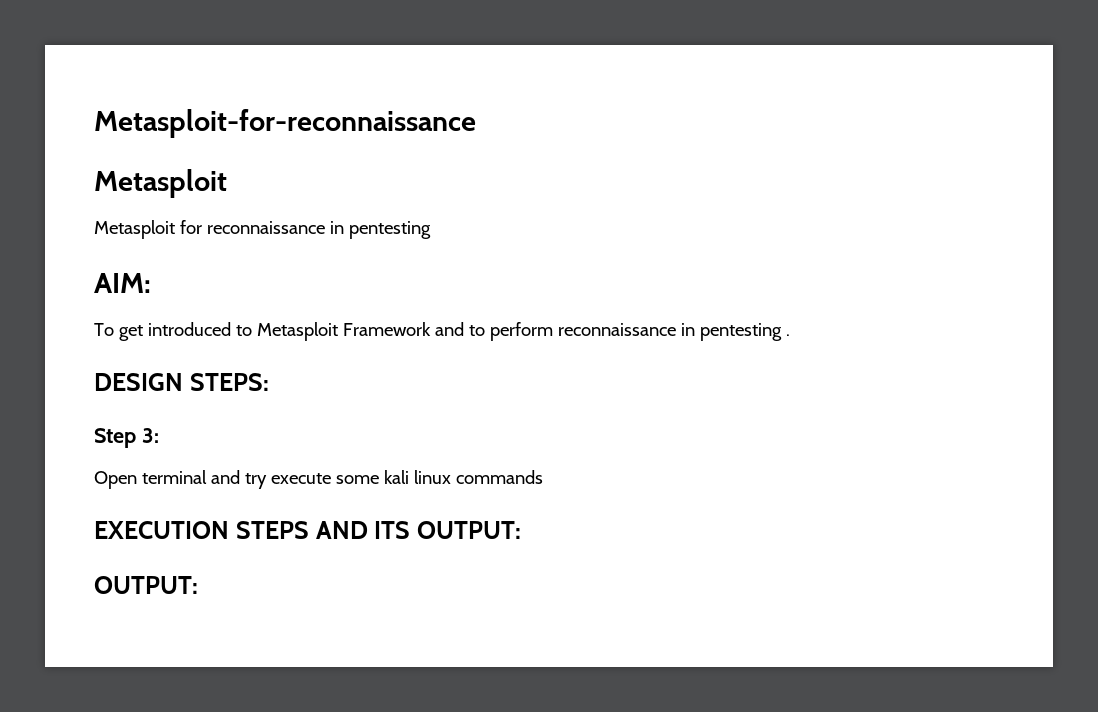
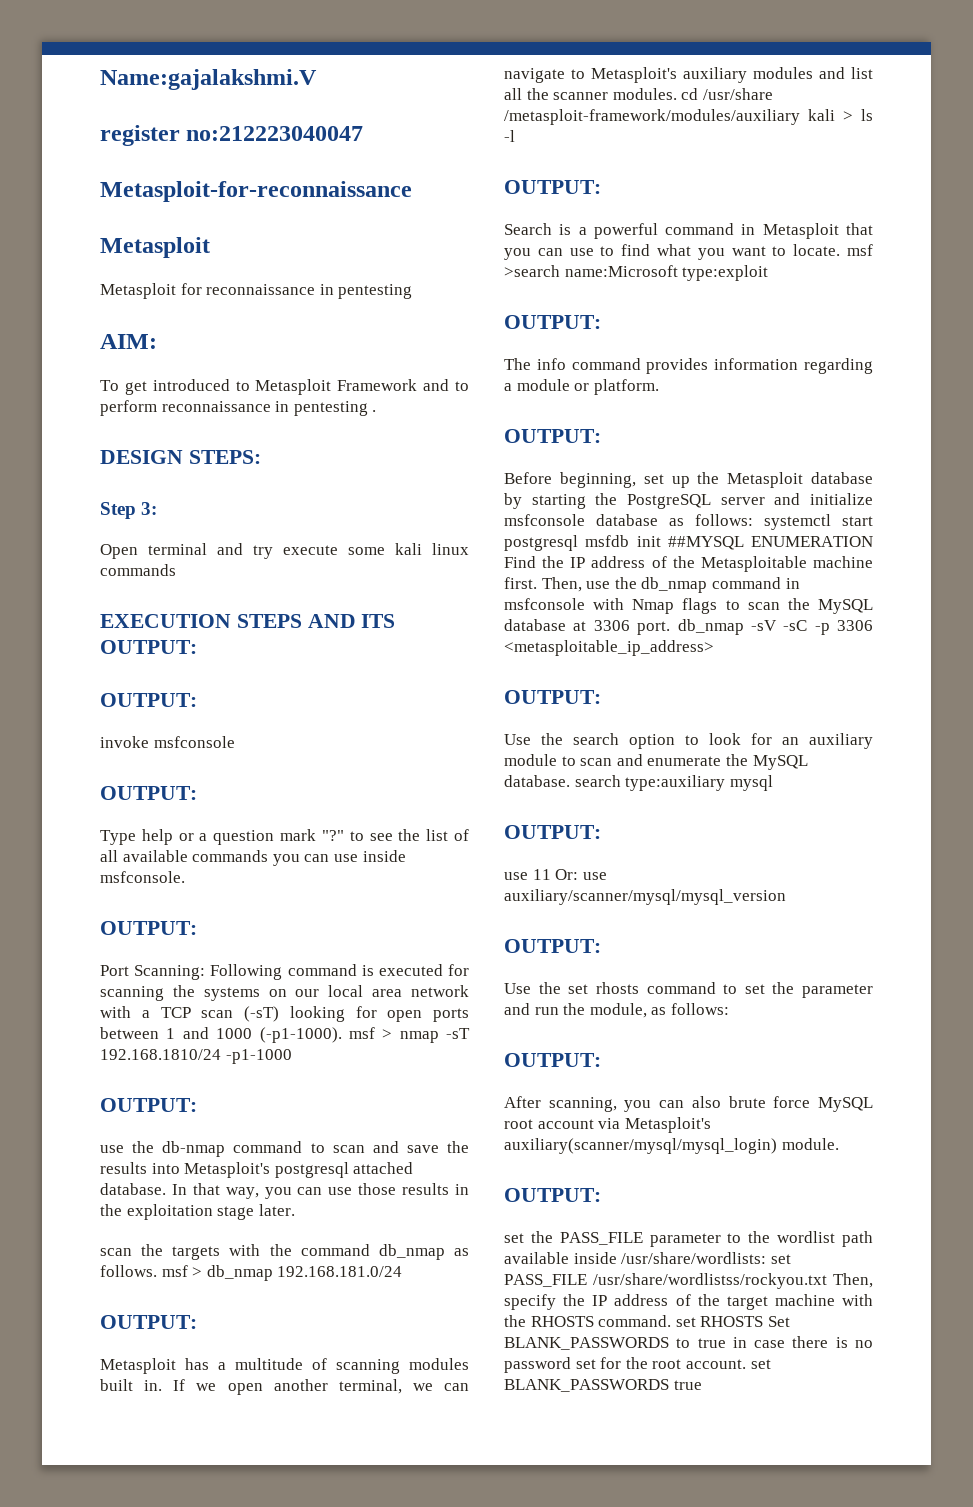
+ Name:gajalakshmi.V
+ register no:212223040047
+ invoke msfconsole
+ OUTPUT:
+ Type help or a question mark "?" to see the list of all available commands you can use inside msfconsole.
+ OUTPUT:
+ Port Scanning: Following command is executed for scanning the systems on our local area network with a TCP scan (-sT) looking for open ports between 1 and 1000 (-p1-1000). msf > nmap -sT 192.168.1810/24 -p1-1000
+ OUTPUT:
+ use the db-nmap command to scan and save the results into Metasploit's postgresql attached database. In that way, you can use those results in the exploitation stage later.
+ scan the targets with the command db_nmap as follows. msf > db_nmap 192.168.181.0/24
+ OUTPUT:
+ Metasploit has a multitude of scanning modules built in. If we open another terminal, we can navigate to Metasploit's auxiliary modules and list all the scanner modules. cd /usr/share /metasploit-framework/modules/auxiliary kali > ls -l
+ OUTPUT:
+ Search is a powerful command in Metasploit that you can use to find what you want to locate. msf >search name:Microsoft type:exploit
+ OUTPUT:
+ The info command provides information regarding a module or platform.
+ OUTPUT:
+ Before beginning, set up the Metasploit database by starting the PostgreSQL server and initialize msfconsole database as follows: systemctl start postgresql msfdb init ##MYSQL ENUMERATION Find the IP address of the Metasploitable machine first. Then, use the db_nmap command in msfconsole with Nmap flags to scan the MySQL database at 3306 port. db_nmap -sV -sC -p 3306 <metasploitable_ip_address>
+ OUTPUT:
+ Use the search option to look for an auxiliary module to scan and enumerate the MySQL database. search type:auxiliary mysql
+ OUTPUT:
+ use 11 Or: use auxiliary/scanner/mysql/mysql_version
+ OUTPUT:
+ Use the set rhosts command to set the parameter and run the module, as follows:
+ OUTPUT:
+ After scanning, you can also brute force MySQL root account via Metasploit's auxiliary(scanner/mysql/mysql_login) module.
+ OUTPUT:
+ set the PASS_FILE parameter to the wordlist path available inside /usr/share/wordlists: set PASS_FILE /usr/share/wordlistss/rockyou.txt Then, specify the IP address of the target machine with the RHOSTS command. set RHOSTS Set BLANK_PASSWORDS to true in case there is no password set for the root account. set BLANK_PASSWORDS true

